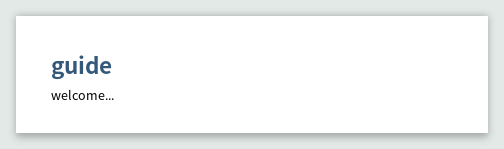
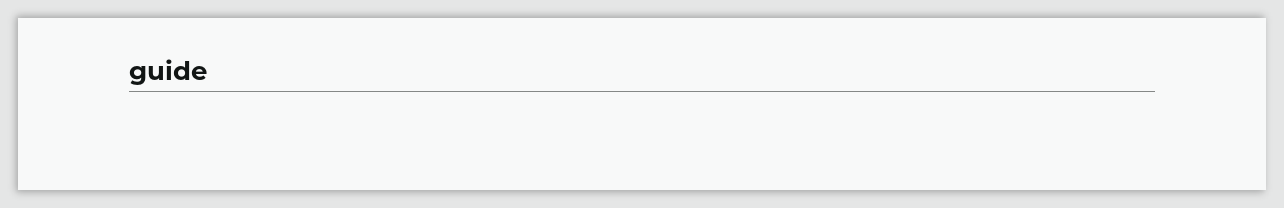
- welcome...

